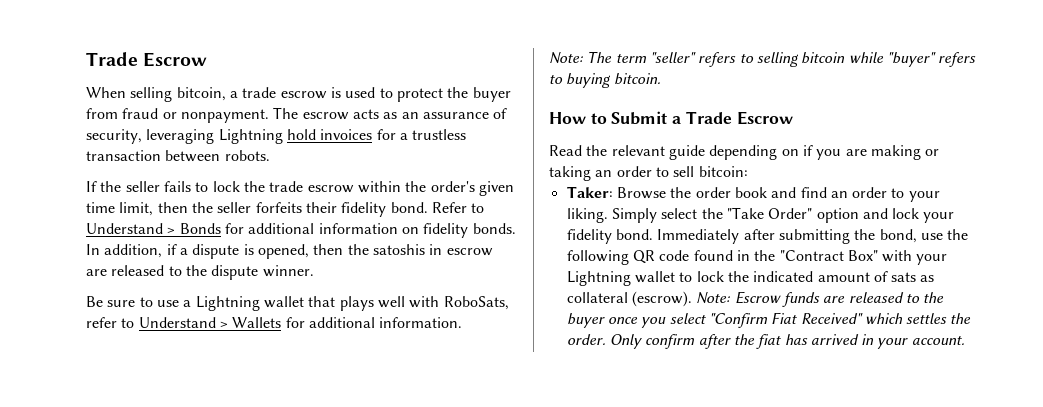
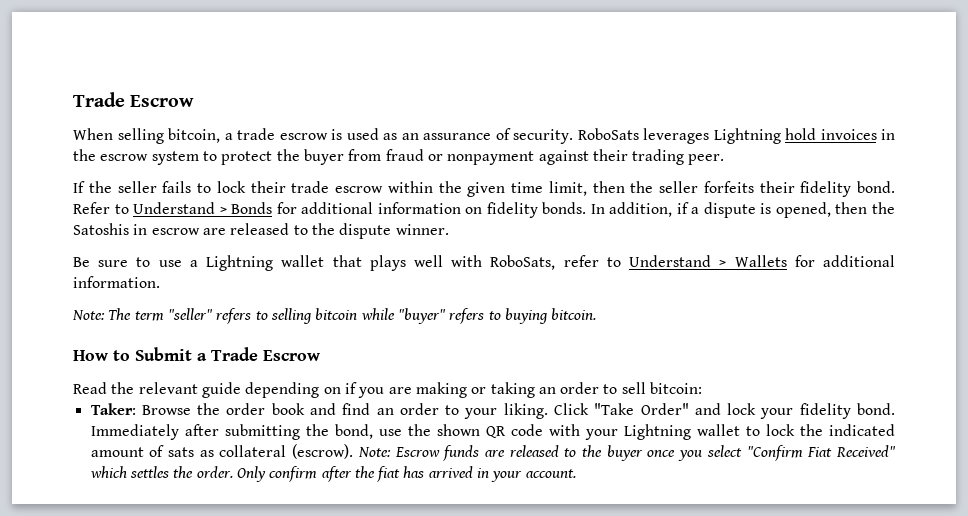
- When selling bitcoin, a trade escrow is used to protect the buyer from fraud or nonpayment. The escrow acts as an assurance of security, leveraging Lightning hold invoices for a trustless transaction between robots.
+ When selling bitcoin, a trade escrow is used as an assurance of security. RoboSats leverages Lightning hold invoices in the escrow system to protect the buyer from fraud or nonpayment against their trading peer.
- If the seller fails to lock the trade escrow within the order's given time limit, then the seller forfeits their fidelity bond.
+ If the seller fails to lock their trade escrow within the given time limit, then the seller forfeits their fidelity bond.
- In addition, if a dispute is opened, then the satoshis in escrow are released to the dispute winner.
+ In addition, if a dispute is opened, then the Satoshis in escrow are released to the dispute winner.
- Simply select the "Take Order" option and lock your fidelity bond.
+ Click "Take Order" and lock your fidelity bond.
- Immediately after submitting the bond, use the following QR code found in the "Contract Box" with your Lightning wallet to lock the indicated amount of sats as collateral (escrow).
+ Immediately after submitting the bond, use the shown QR code with your Lightning wallet to lock the indicated amount of sats as collateral (escrow).

